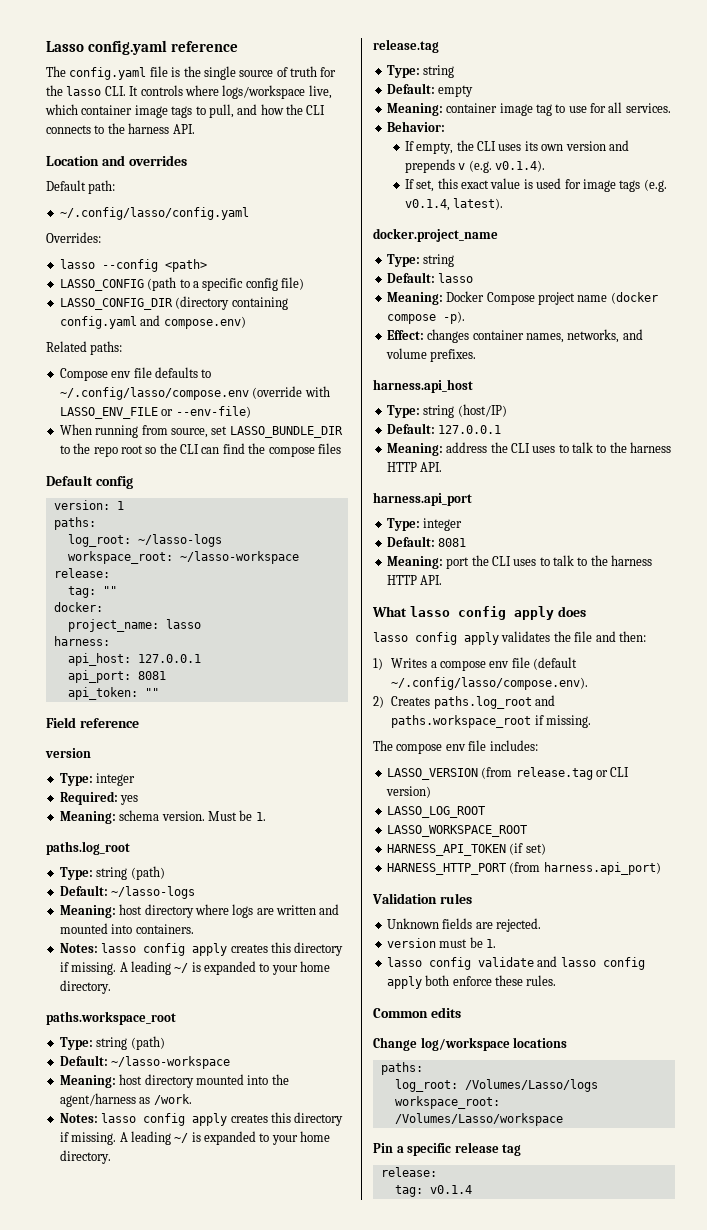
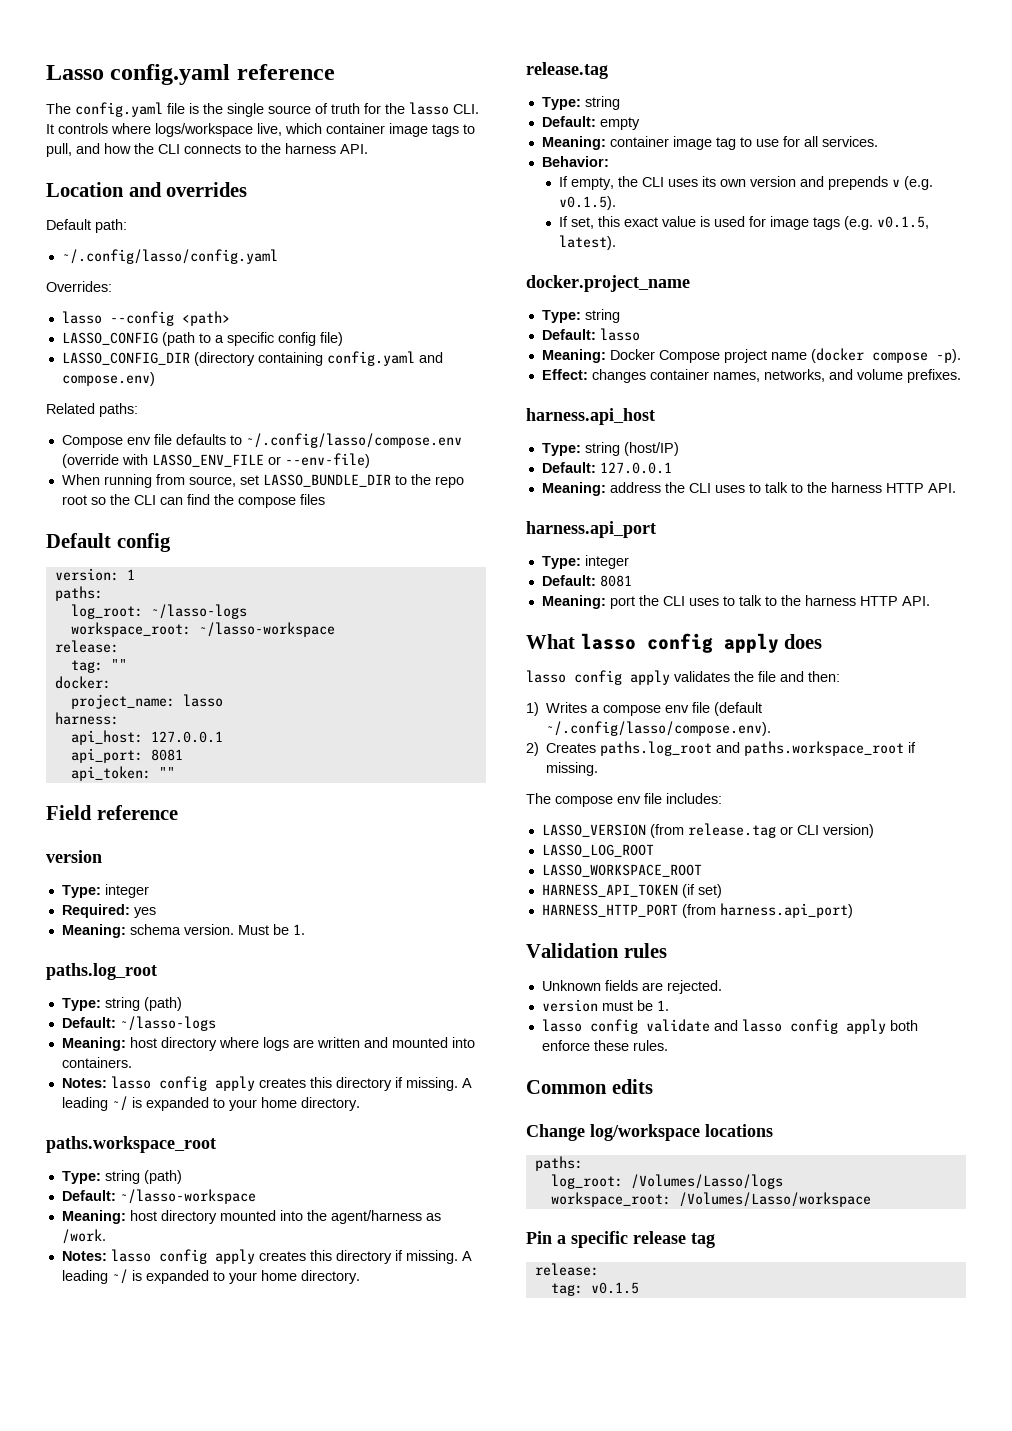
- If empty, the CLI uses its own version and prepends v (e.g. v0.1.4).
+ If empty, the CLI uses its own version and prepends v (e.g. v0.1.5).
- If set, this exact value is used for image tags (e.g. v0.1.4, latest).
+ If set, this exact value is used for image tags (e.g. v0.1.5, latest).
- tag: v0.1.4
+ tag: v0.1.5

